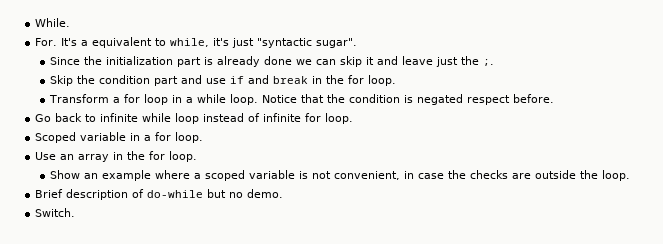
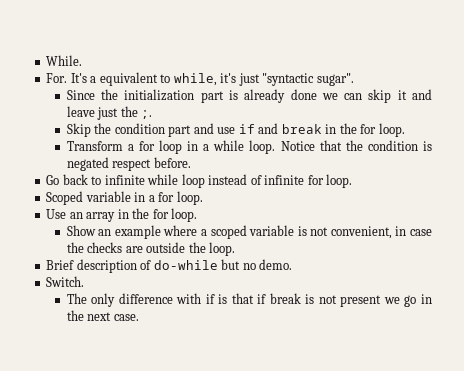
+ The only difference with if is that if break is not present we go in the next case.

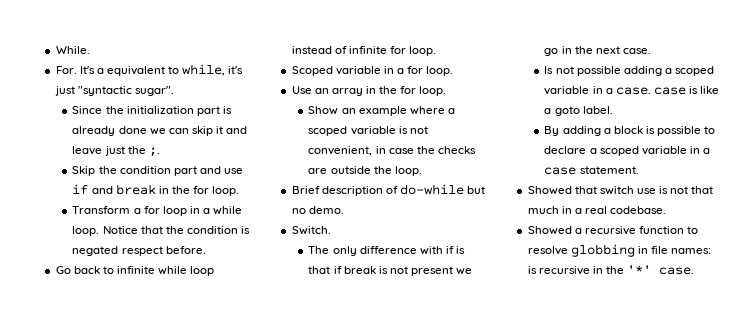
+ Is not possible adding a scoped variable in a case. case is like a goto label.
+ By adding a block is possible to declare a scoped variable in a case statement.
+ Showed that switch use is not that much in a real codebase.
+ Showed a recursive function to resolve globbing in file names: is recursive in the '*' case.

